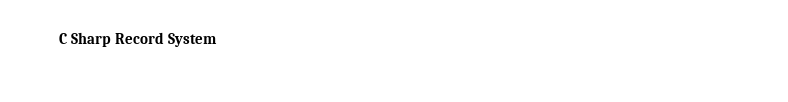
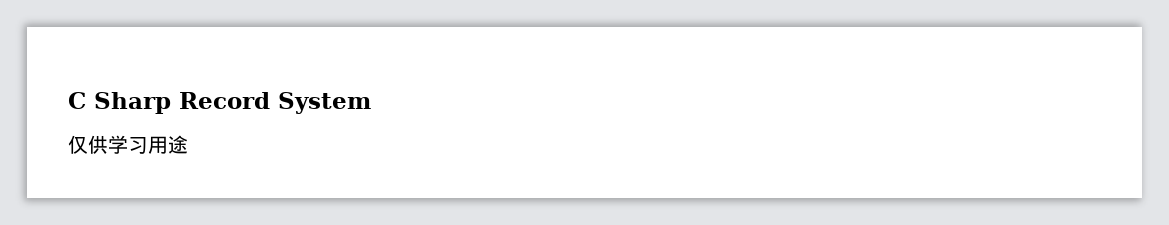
+ 仅供学习用途

